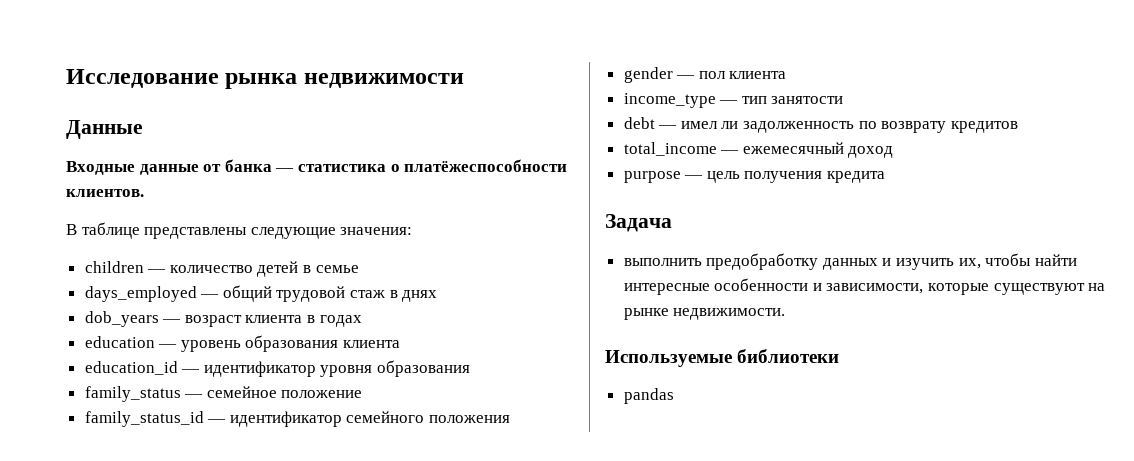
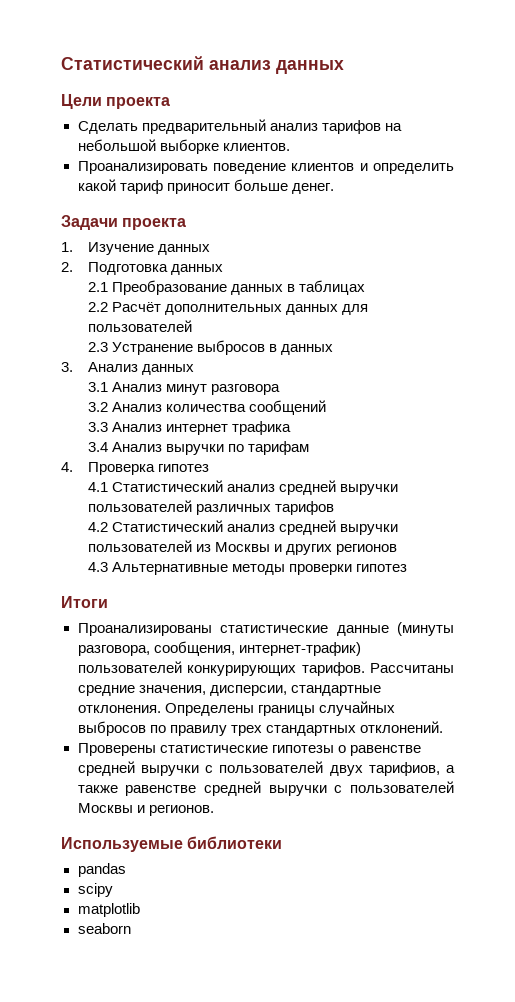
- Исследование рынка недвижимости
- Данные
- Входные данные от банка — статистика о платёжеспособности клиентов.
- В таблице представлены следующие значения:
- children — количество детей в семье
- days_employed — общий трудовой стаж в днях
- dob_years — возраст клиента в годах
- education — уровень образования клиента
- education_id — идентификатор уровня образования
- family_status — семейное положение
- family_status_id — идентификатор семейного положения
- gender — пол клиента
- income_type — тип занятости
- debt — имел ли задолженность по возврату кредитов
- total_income — ежемесячный доход
- purpose — цель получения кредита
- Задача
- выполнить предобработку данных и изучить их, чтобы найти интересные особенности и зависимости, которые существуют на рынке недвижимости.
+ Статистический анализ данных
+ Цели проекта
+ Сделать предварительный анализ тарифов на небольшой выборке клиентов.
+ Проанализировать поведение клиентов и определить какой тариф приносит больше денег.
+ Задачи проекта
+ 1. Изучение данных
+ 2. Подготовка данных
+ 2.1 Преобразование данных в таблицах
+ 2.2 Расчёт дополнительных данных для пользователей
+ 2.3 Устранение выбросов в данных
+ 3. Анализ данных
+ 3.1 Анализ минут разговора
+ 3.2 Анализ количества сообщений
+ 3.3 Анализ интернет трафика
+ 3.4 Анализ выручки по тарифам
+ 4. Проверка гипотез
+ 4.1 Статистический анализ средней выручки пользователей различных тарифов
+ 4.2 Статистический анализ средней выручки пользователей из Москвы и других регионов
+ 4.3 Альтернативные методы проверки гипотез
+ Итоги
+ Проанализированы статистические данные (минуты разговора, сообщения, интернет-трафик) пользователей конкурирующих тарифов. Рассчитаны средние значения, дисперсии, стандартные отклонения. Определены границы случайных выбросов по правилу трех стандартных отклонений.
+ Проверены статистические гипотезы о равенстве средней выручки с пользователей двух тарифиов, а также равенстве средней выручки с пользователей Москвы и регионов.
+ scipy
+ matplotlib
+ seaborn

